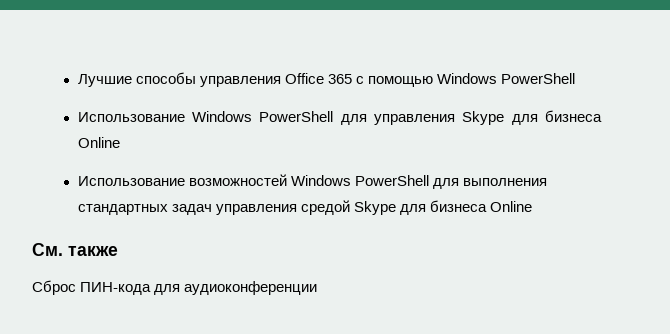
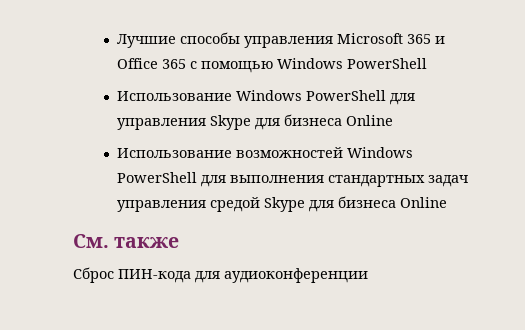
- Лучшие способы управления Office 365 с помощью Windows PowerShell
+ Лучшие способы управления Microsoft 365 и Office 365 с помощью Windows PowerShell

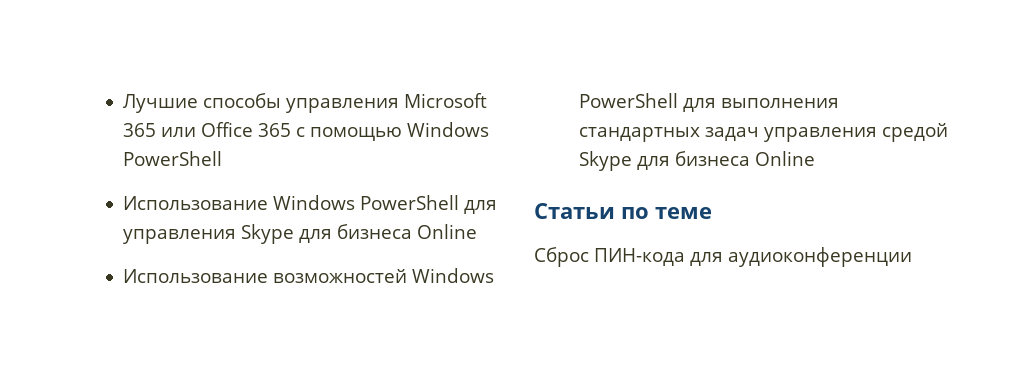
- Лучшие способы управления Microsoft 365 и Office 365 с помощью Windows PowerShell
+ Лучшие способы управления Microsoft 365 или Office 365 с помощью Windows PowerShell
- См. также
+ Статьи по теме

